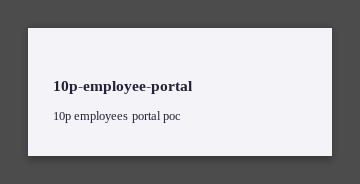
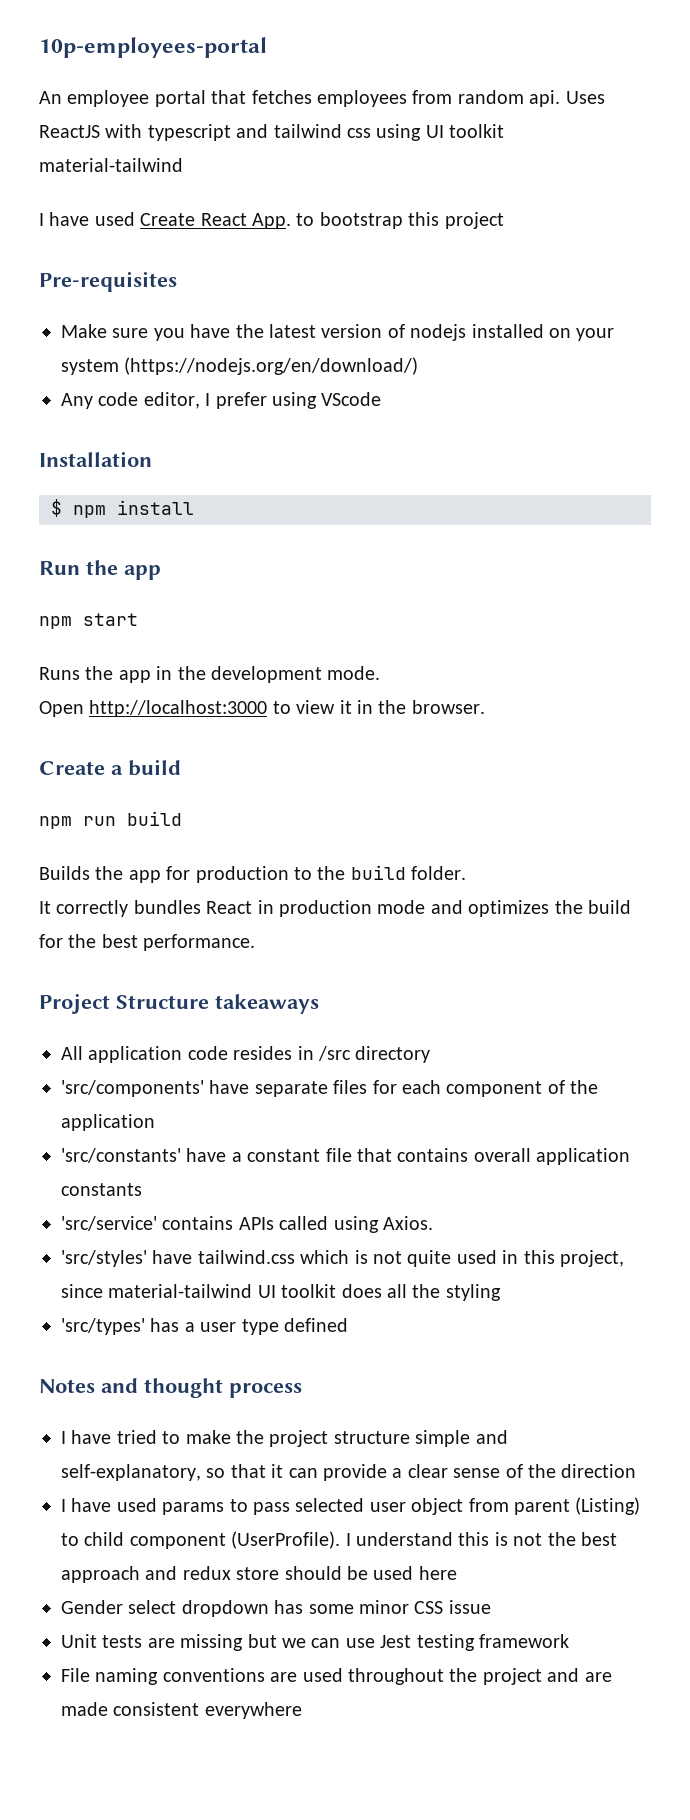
- 10p-employee-portal
- 10p employees portal poc
+ 10p-employees-portal
+ An employee portal that fetches employees from random api. Uses ReactJS with typescript and tailwind css using UI toolkit material-tailwind
+ I have used Create React App. to bootstrap this project
+ Pre-requisites
+ Make sure you have the latest version of nodejs installed on your system (https://nodejs.org/en/download/)
+ Any code editor, I prefer using VScode
+ Installation
+ $ npm install
+ Run the app
+ npm start
+ Runs the app in the development mode.
+ Open http://localhost:3000 to view it in the browser.
+ Create a build
+ npm run build
+ Builds the app for production to the build folder.
+ It correctly bundles React in production mode and optimizes the build for the best performance.
+ Project Structure takeaways
+ All application code resides in /src directory
+ 'src/components' have separate files for each component of the application
+ 'src/constants' have a constant file that contains overall application constants
+ 'src/service' contains APIs called using Axios.
+ 'src/styles' have tailwind.css which is not quite used in this project, since material-tailwind UI toolkit does all the styling
+ 'src/types' has a user type defined
+ Notes and thought process
+ I have tried to make the project structure simple and self-explanatory, so that it can provide a clear sense of the direction
+ I have used params to pass selected user object from parent (Listing) to child component (UserProfile). I understand this is not the best approach and redux store should be used here
+ Gender select dropdown has some minor CSS issue
+ Unit tests are missing but we can use Jest testing framework
+ File naming conventions are used throughout the project and are made consistent everywhere

